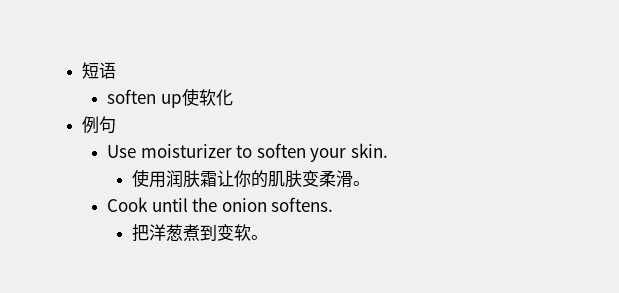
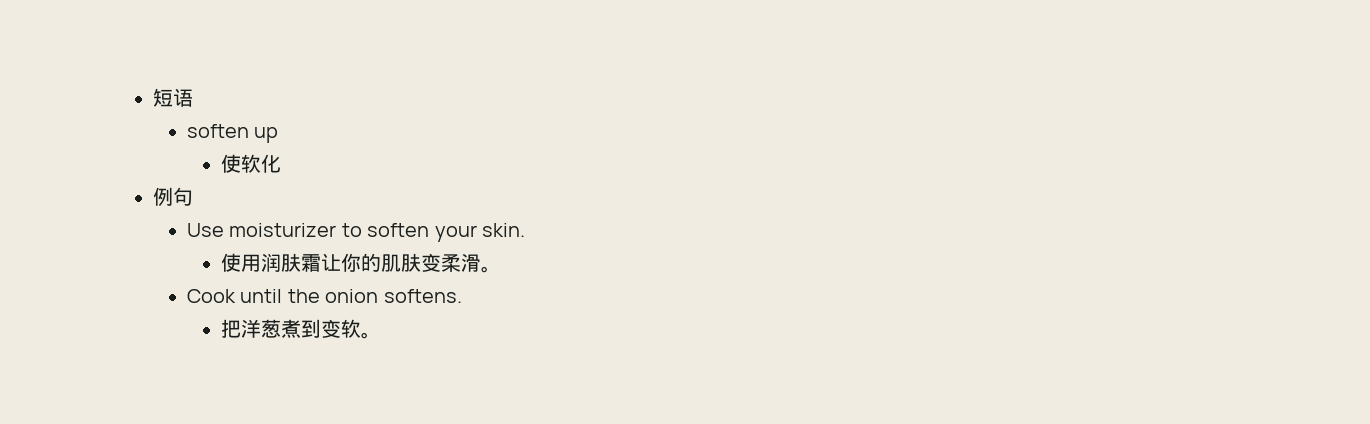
- soften up使软化
+ soften up
+ 使软化

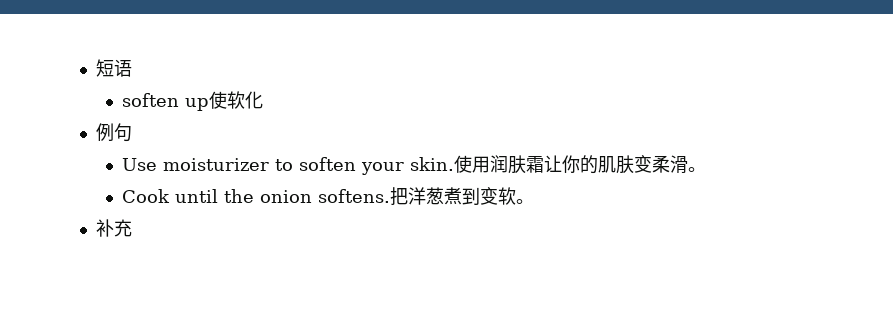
- soften up
- 使软化
+ soften up使软化
- Use moisturizer to soften your skin.
- 使用润肤霜让你的肌肤变柔滑。
+ Use moisturizer to soften your skin.使用润肤霜让你的肌肤变柔滑。
- Cook until the onion softens.
- 把洋葱煮到变软。
+ Cook until the onion softens.把洋葱煮到变软。
+ 补充

